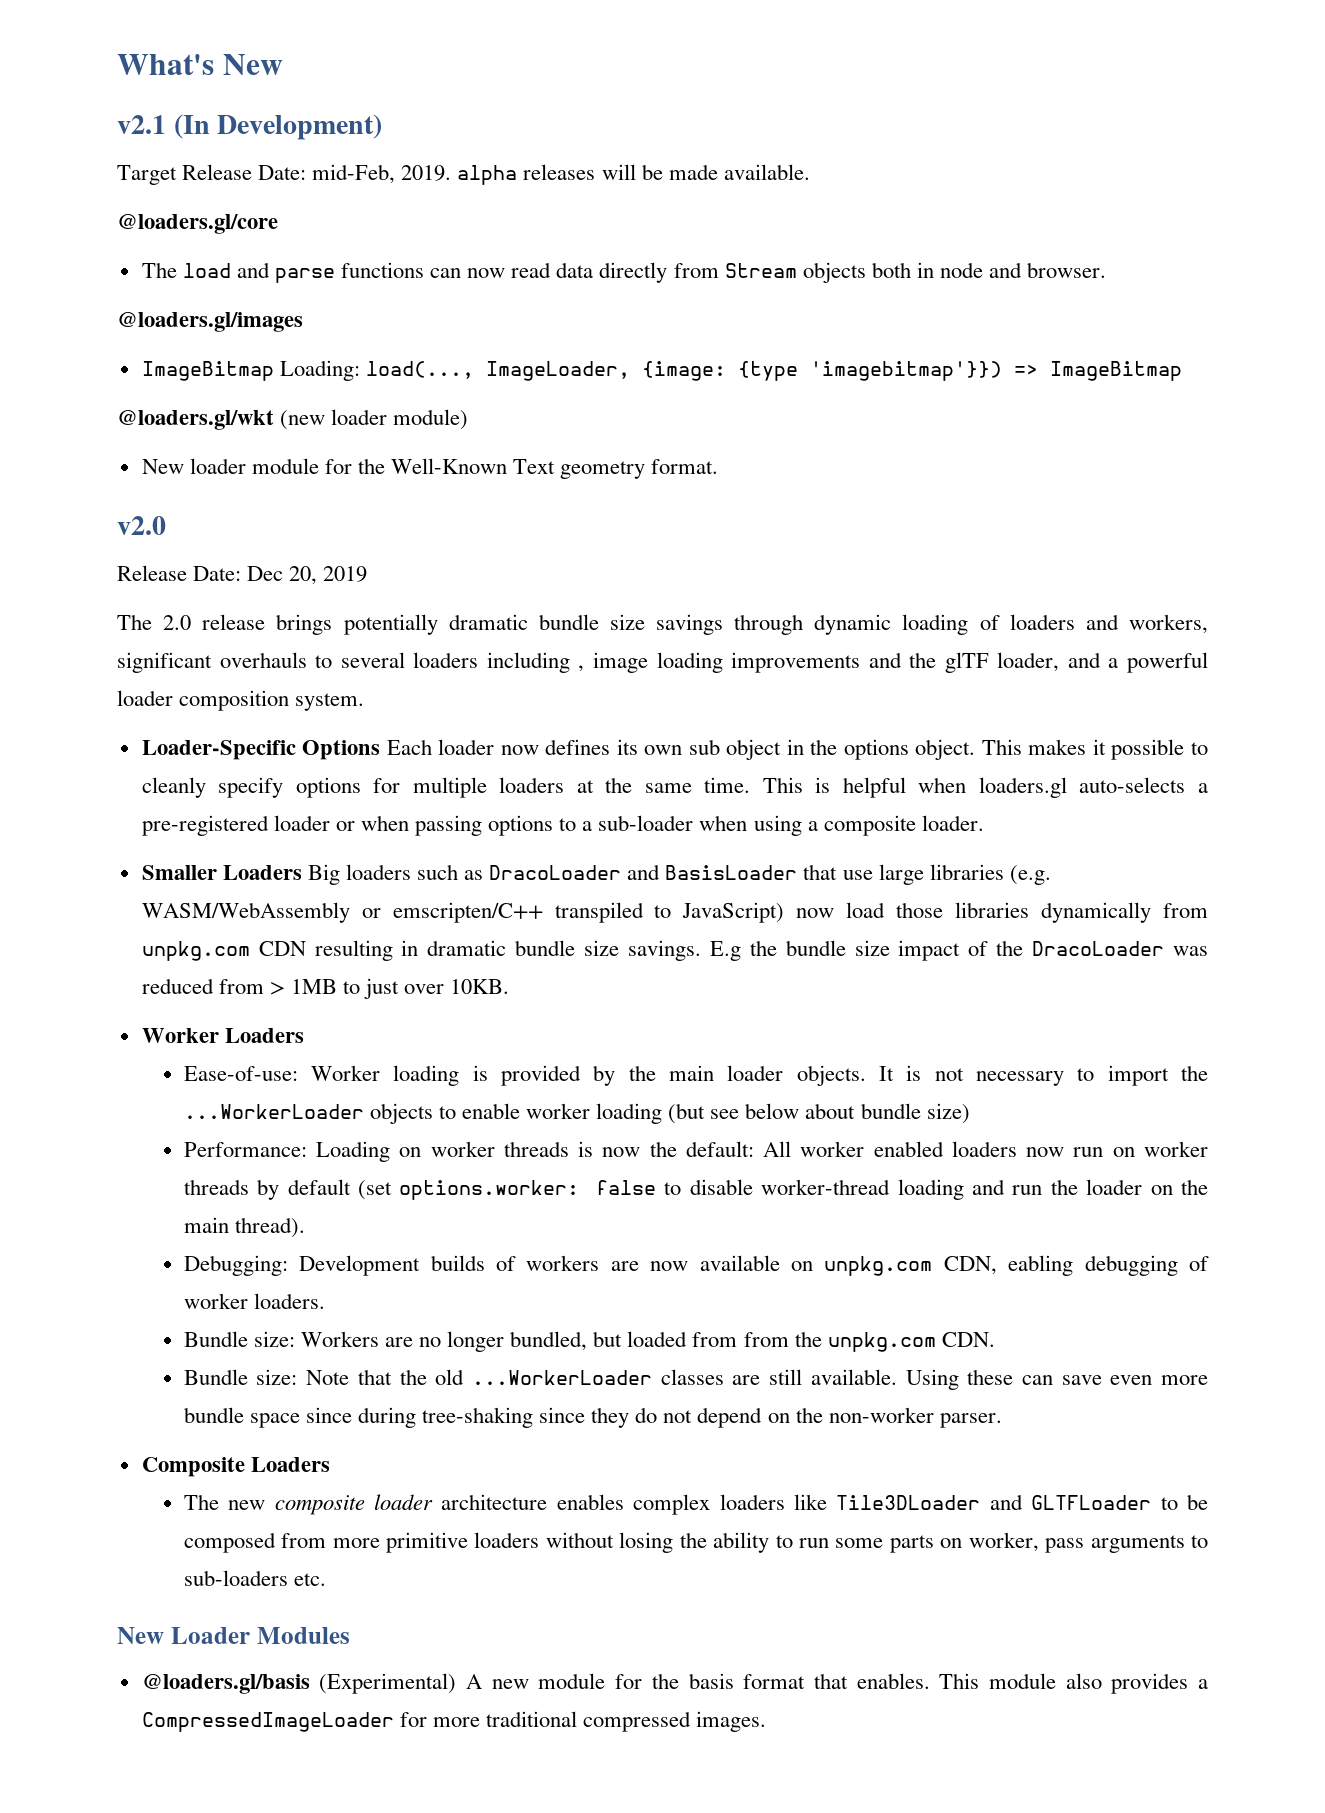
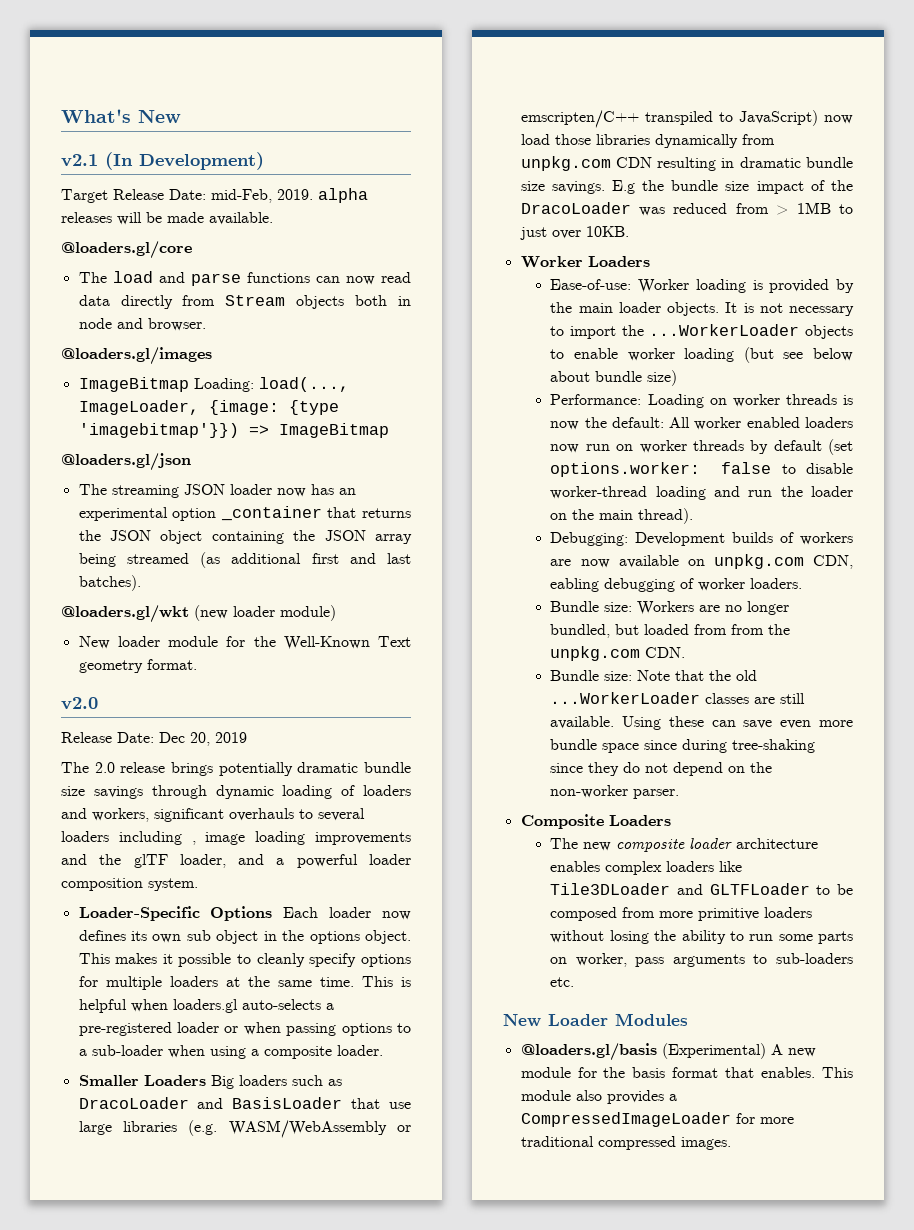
+ @loaders.gl/json
+ The streaming JSON loader now has an experimental option _container that returns the JSON object containing the JSON array being streamed (as additional first and last batches).

